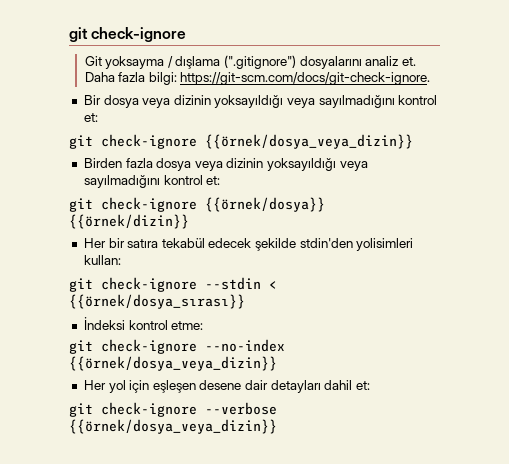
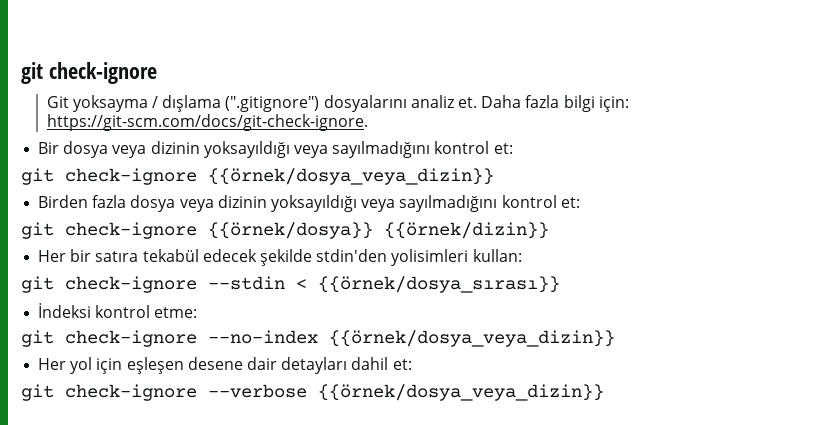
- Daha fazla bilgi: https://git-scm.com/docs/git-check-ignore.
+ Daha fazla bilgi için: https://git-scm.com/docs/git-check-ignore.

